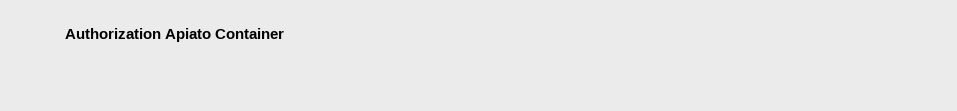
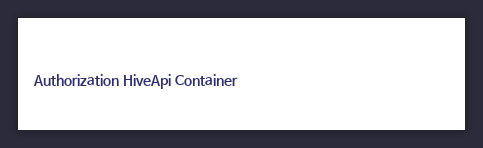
- Authorization Apiato Container
+ Authorization HiveApi Container

